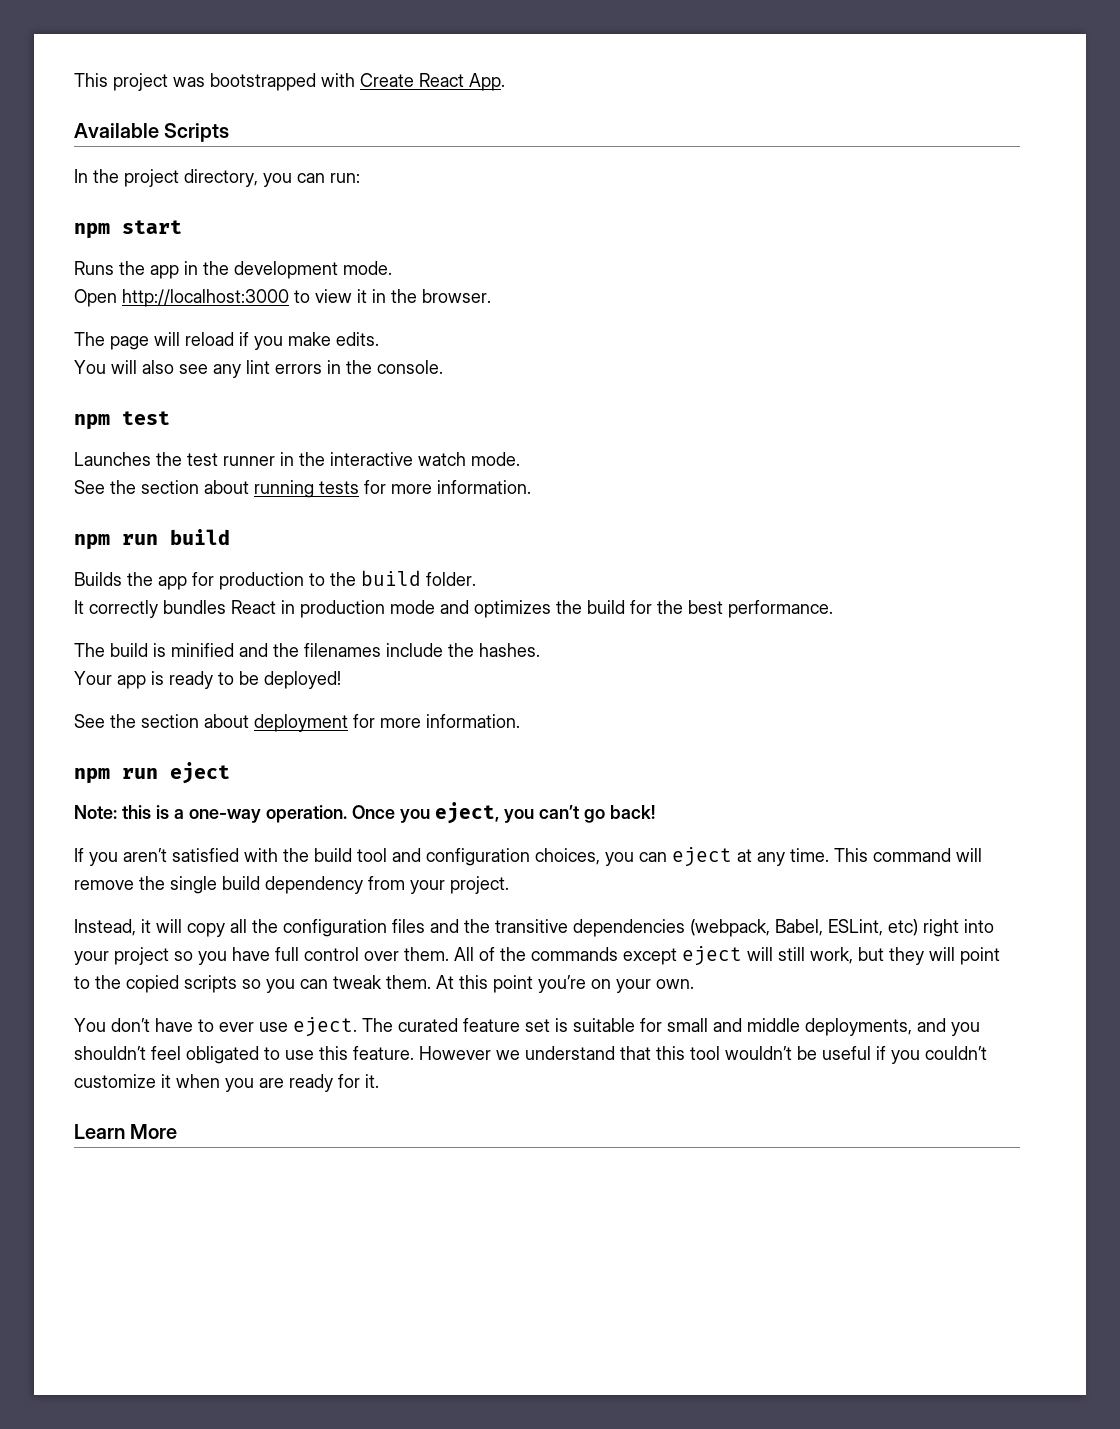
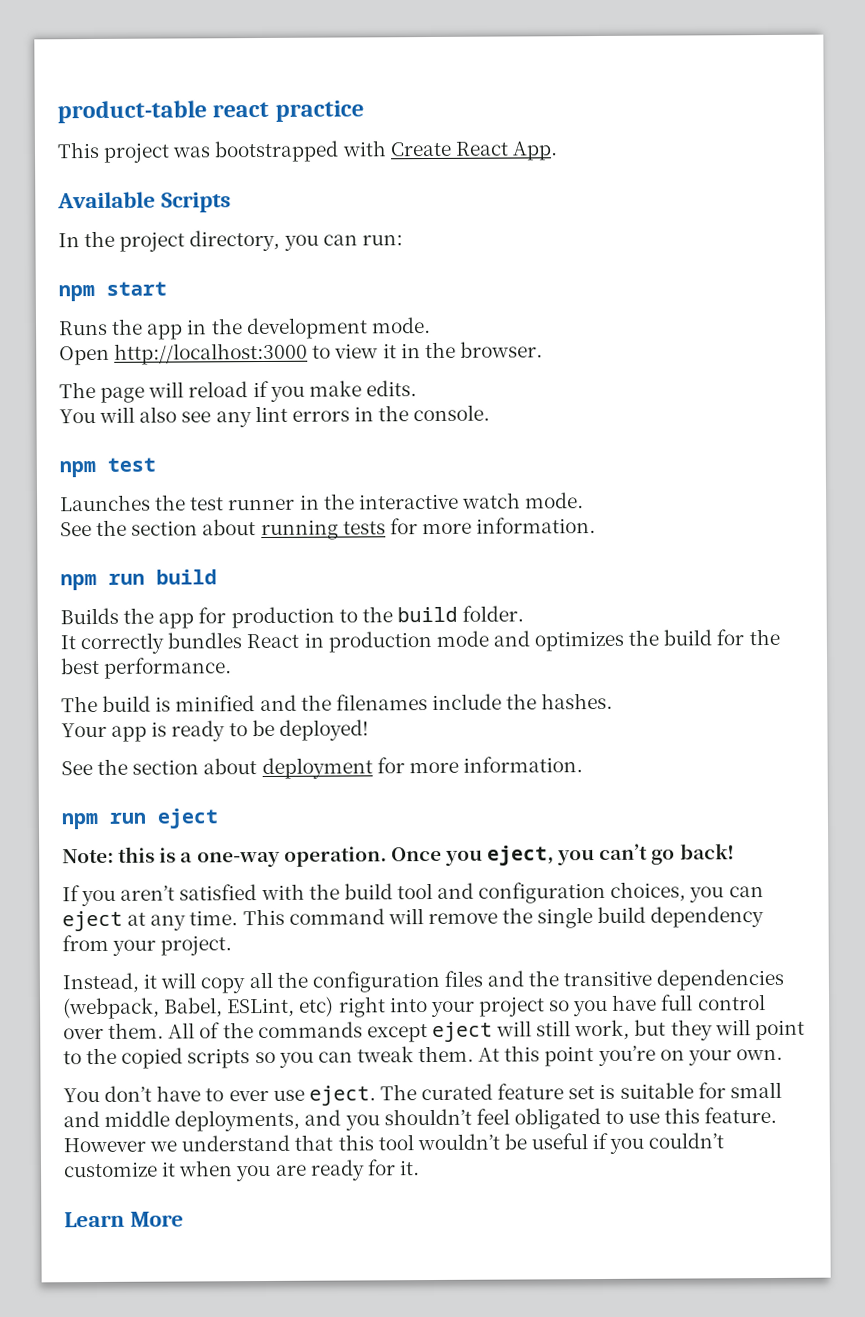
+ product-table react practice

